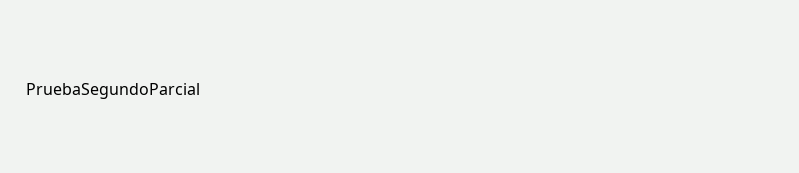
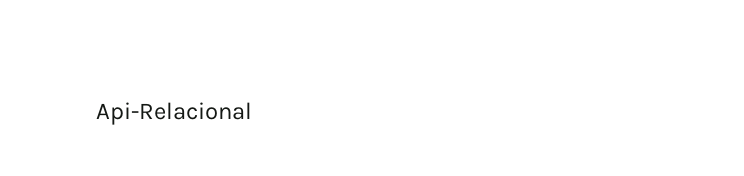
- PruebaSegundoParcial
+ Api-Relacional

